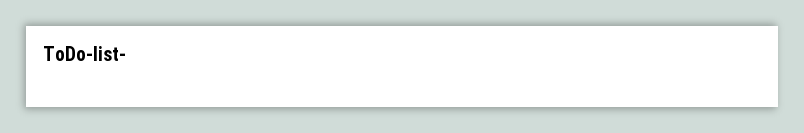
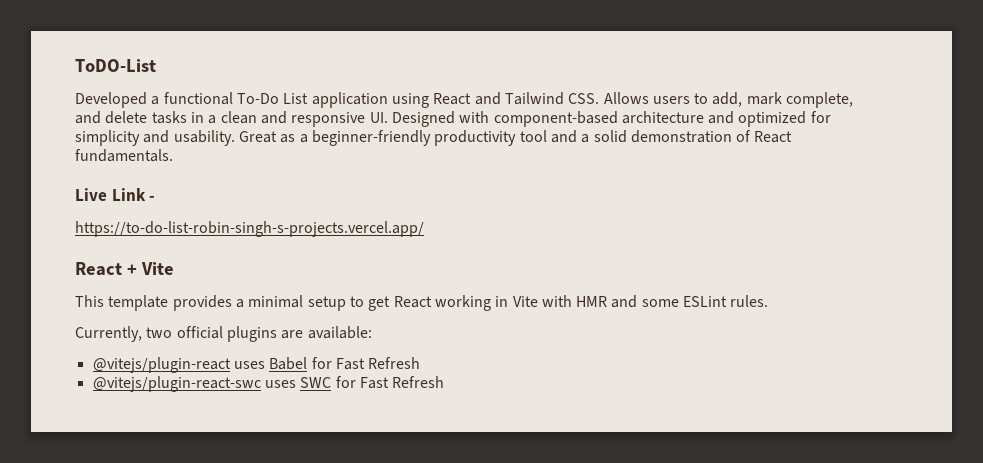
- ToDo-list-
+ ToDO-List
+ Developed a functional To-Do List application using React and Tailwind CSS. Allows users to add, mark complete, and delete tasks in a clean and responsive UI. Designed with component-based architecture and optimized for simplicity and usability. Great as a beginner-friendly productivity tool and a solid demonstration of React fundamentals.
+ Live Link -
+ https://to-do-list-robin-singh-s-projects.vercel.app/
+ React + Vite
+ This template provides a minimal setup to get React working in Vite with HMR and some ESLint rules.
+ Currently, two official plugins are available:
+ @vitejs/plugin-react uses Babel for Fast Refresh
+ @vitejs/plugin-react-swc uses SWC for Fast Refresh

